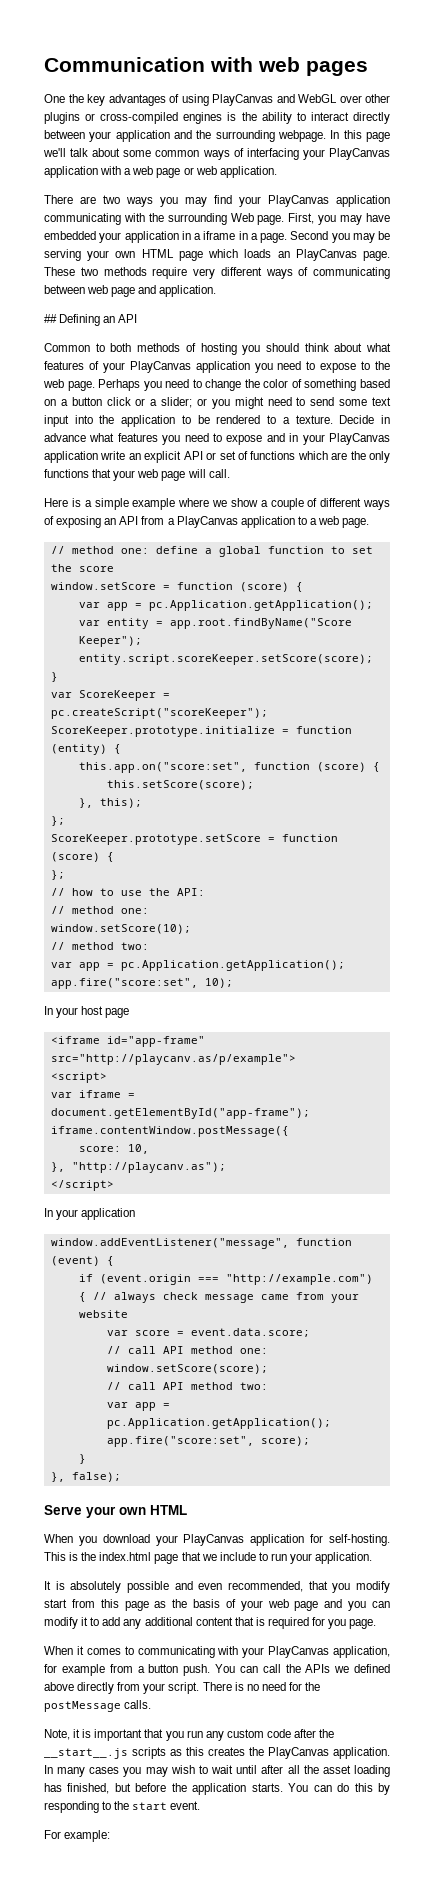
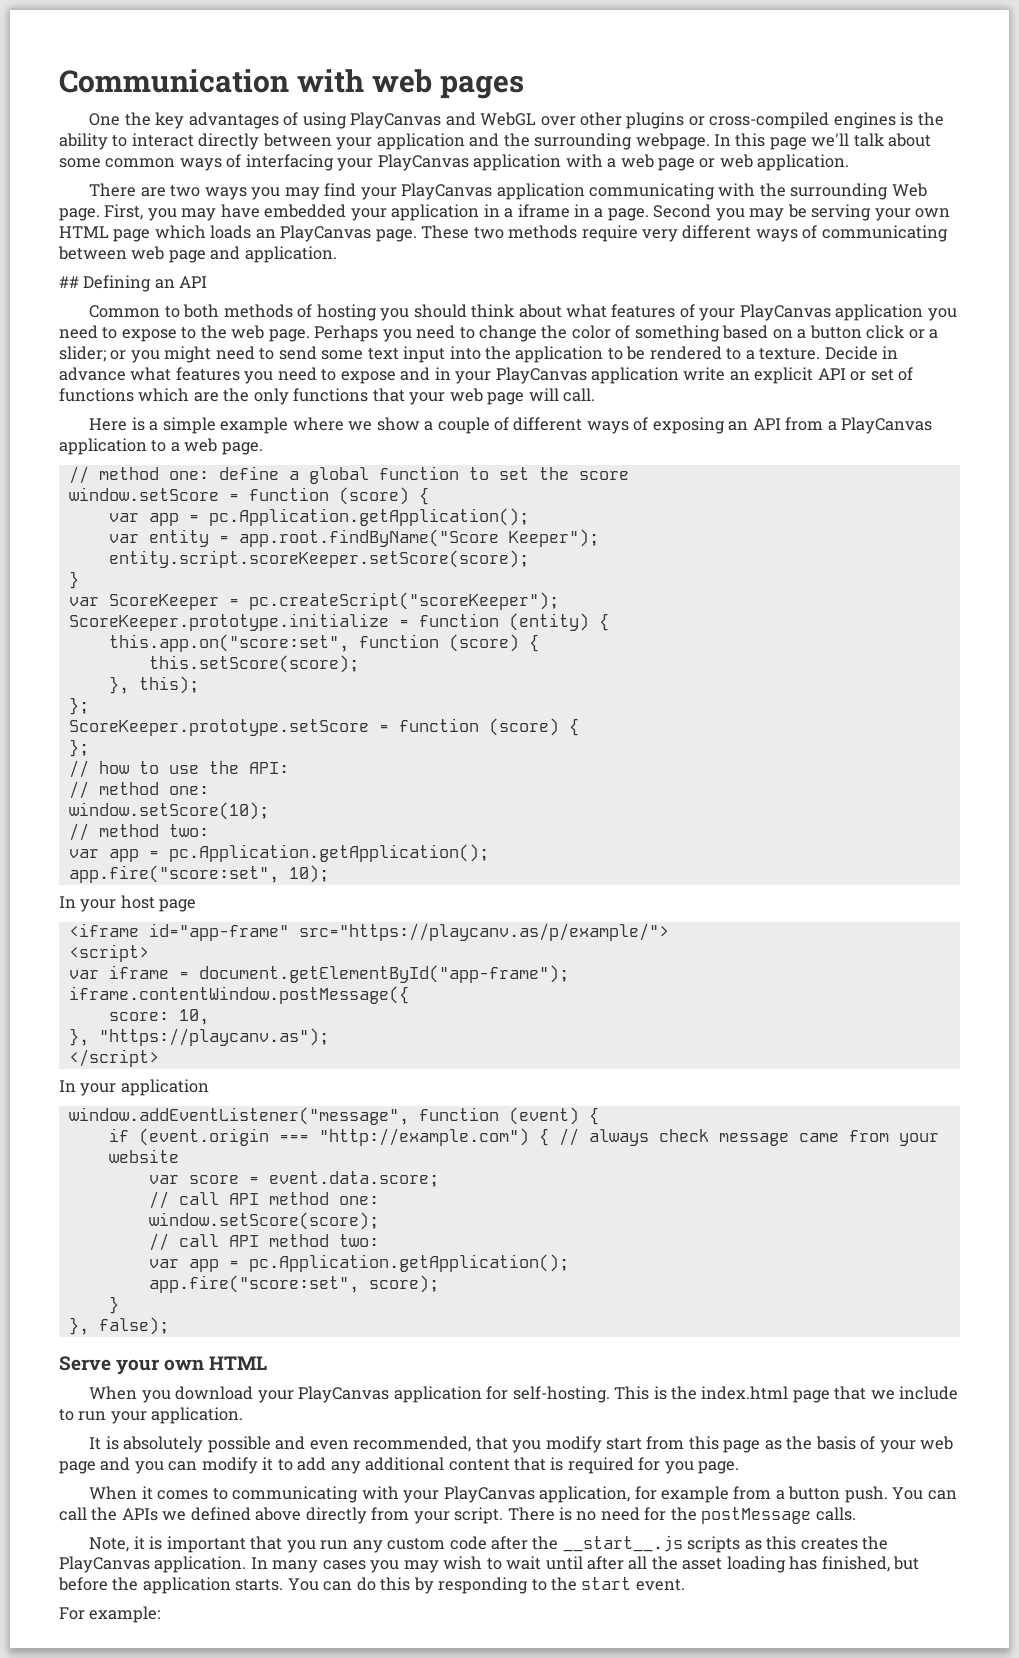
- <iframe id="app-frame" src="http://playcanv.as/p/example">
+ <iframe id="app-frame" src="https://playcanv.as/p/example/">
- }, "http://playcanv.as");
+ }, "https://playcanv.as");

